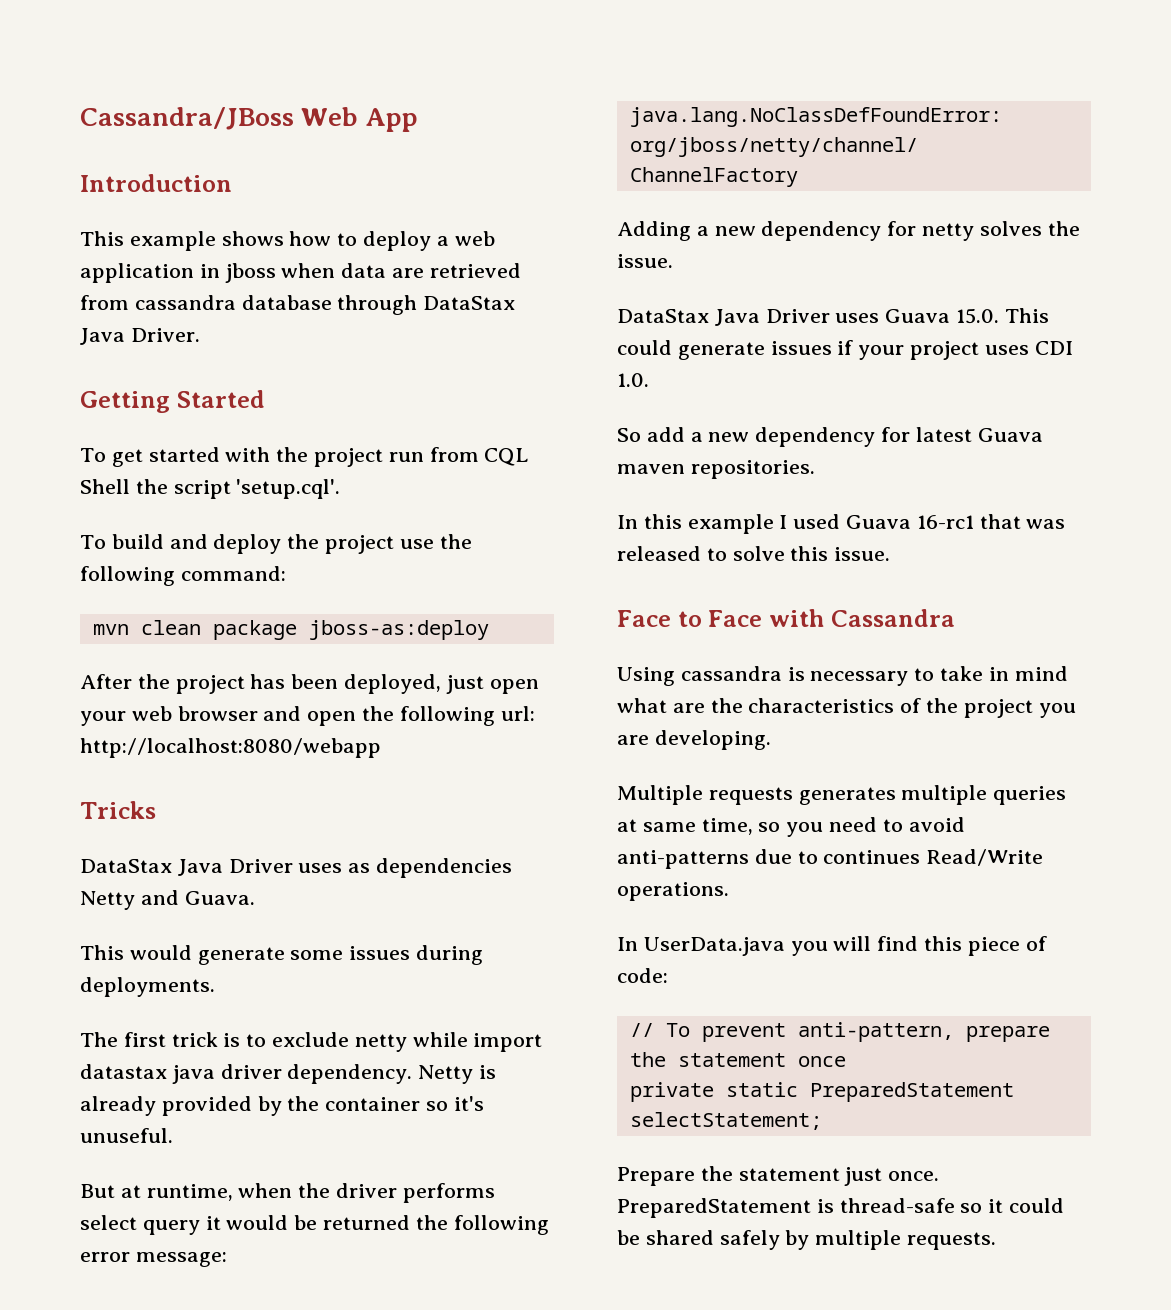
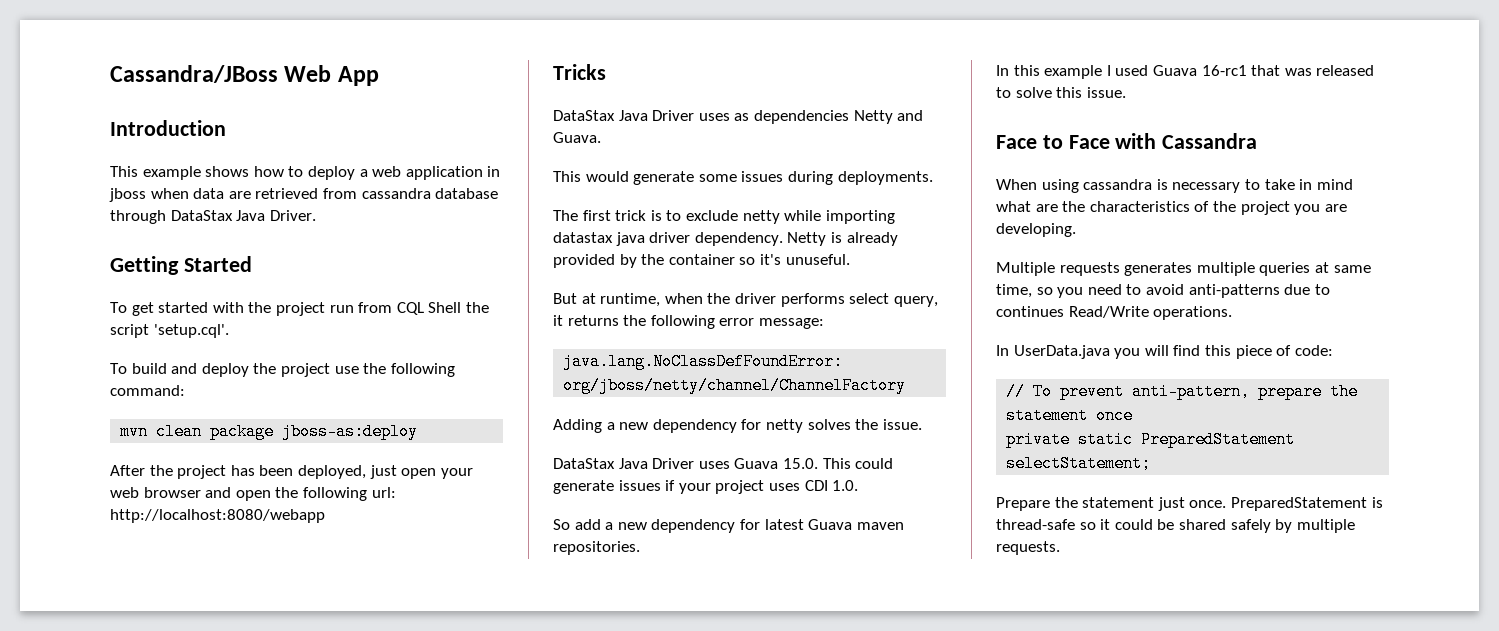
- The first trick is to exclude netty while import datastax java driver dependency.
+ The first trick is to exclude netty while importing datastax java driver dependency.
- But at runtime, when the driver performs select query it would be returned the following error message:
+ But at runtime, when the driver performs select query, it returns the following error message:
- Using cassandra is necessary to take in mind what are the characteristics of the project you are developing.
+ When using cassandra is necessary to take in mind what are the characteristics of the project you are developing.

